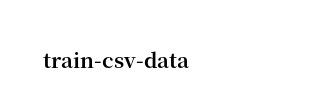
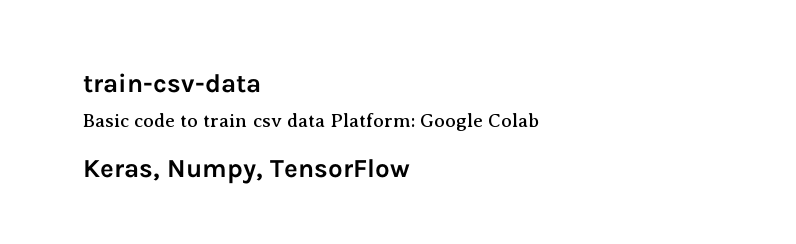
+ Basic code to train csv data Platform: Google Colab
+ Keras, Numpy, TensorFlow

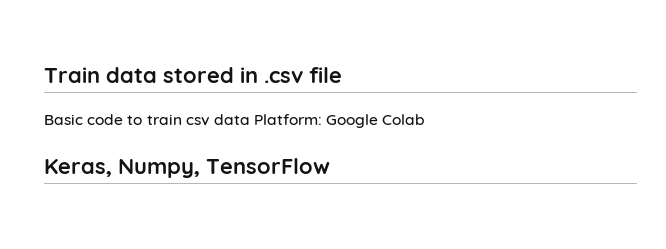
- train-csv-data
+ Train data stored in .csv file

